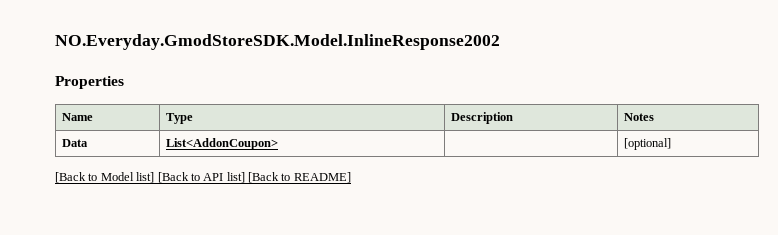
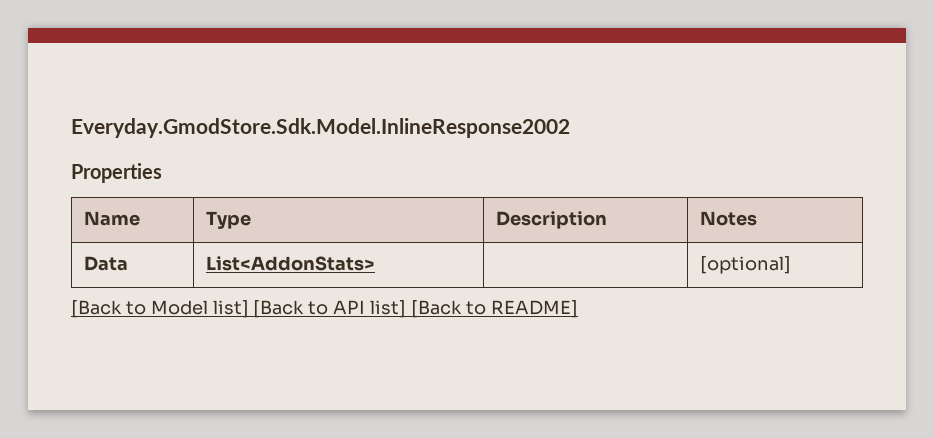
- NO.Everyday.GmodStoreSDK.Model.InlineResponse2002
+ Everyday.GmodStore.Sdk.Model.InlineResponse2002
- Data | List<AddonCoupon> | | [optional]
+ Data | List<AddonStats> | | [optional]

